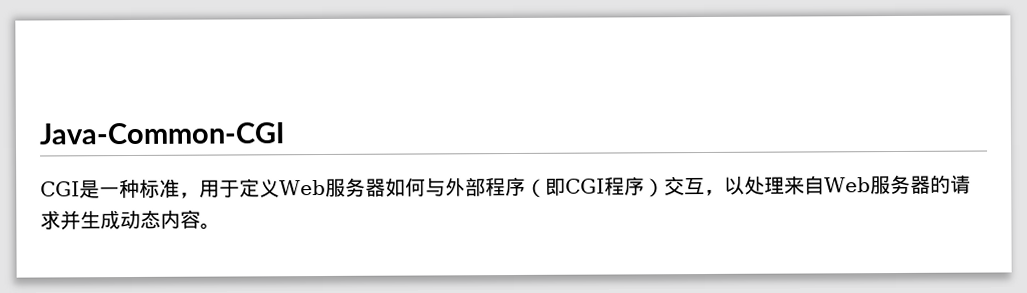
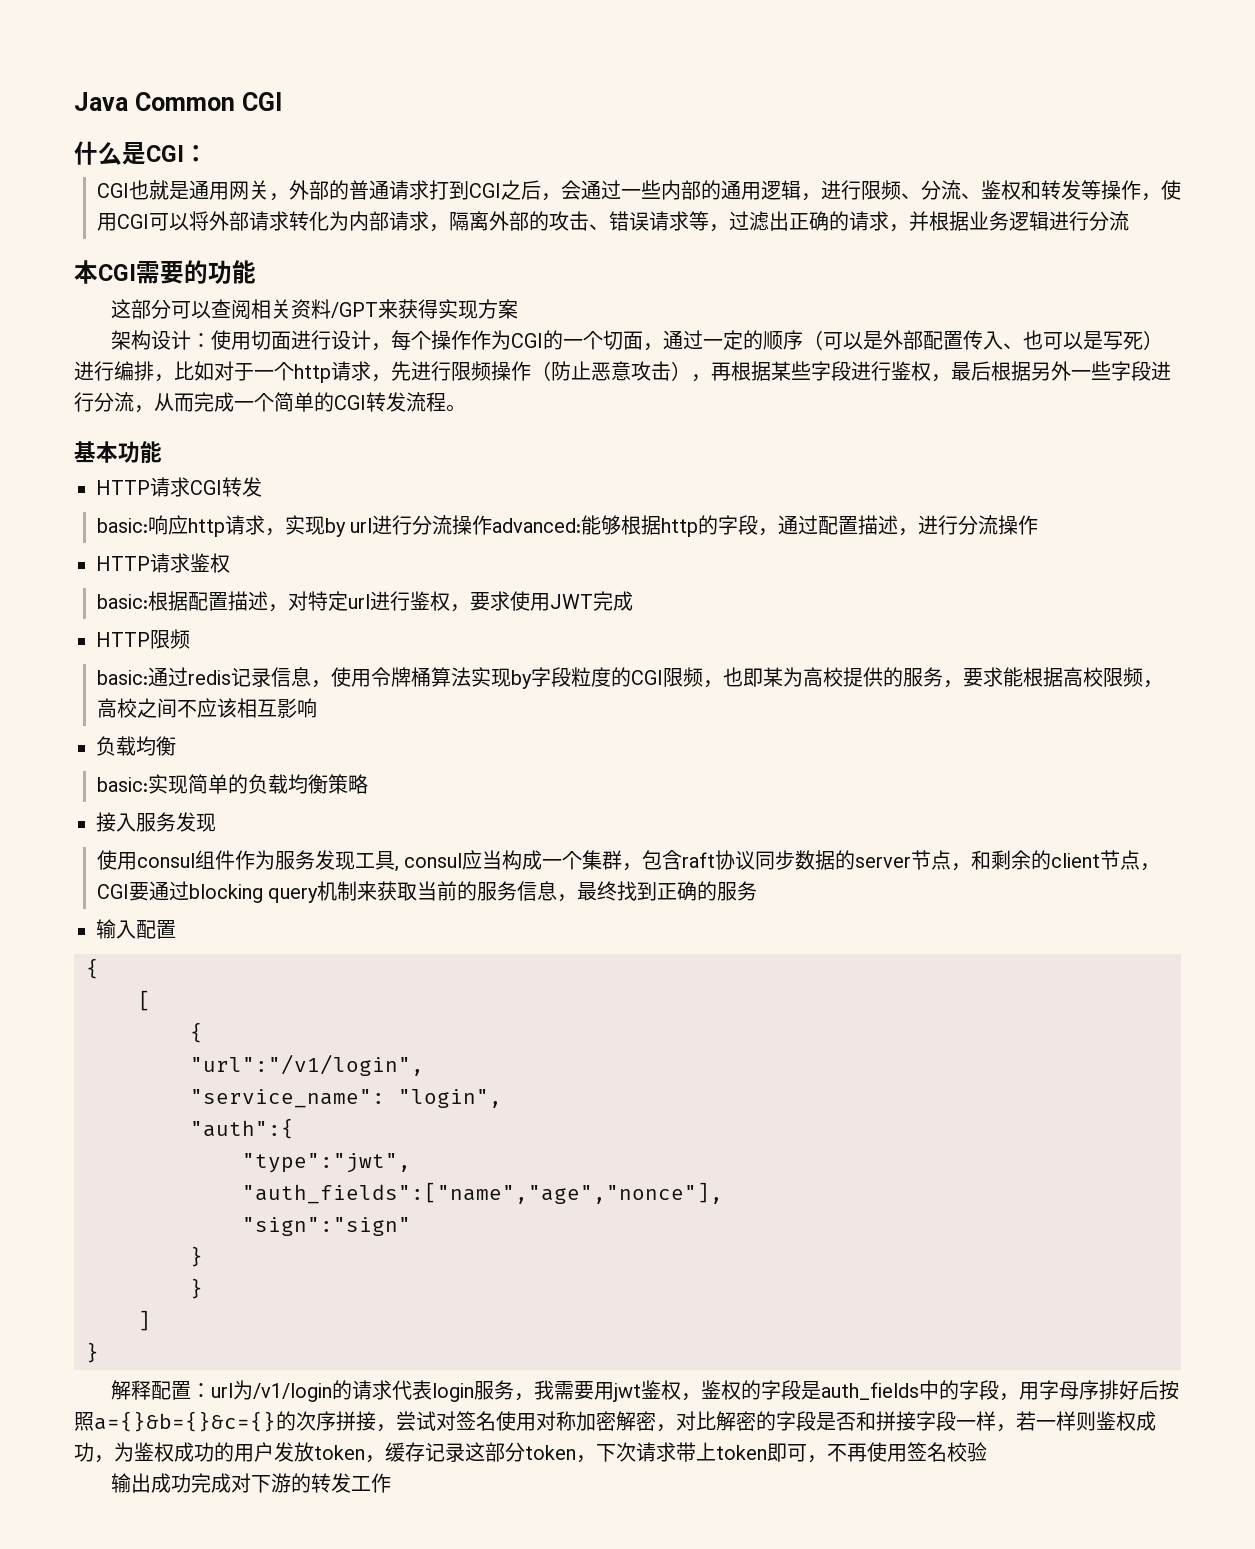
- Java-Common-CGI
- CGI是一种标准，用于定义Web服务器如何与外部程序（即CGI程序）交互，以处理来自Web服务器的请求并生成动态内容。
+ Java Common CGI
+ 什么是CGI：
+ CGI也就是通用网关，外部的普通请求打到CGI之后，会通过一些内部的通用逻辑，进行限频、分流、鉴权和转发等操作，使用CGI可以将外部请求转化为内部请求，隔离外部的攻击、错误请求等，过滤出正确的请求，并根据业务逻辑进行分流
+ 本CGI需要的功能
+ 这部分可以查阅相关资料/GPT来获得实现方案
+ 架构设计：使用切面进行设计，每个操作作为CGI的一个切面，通过一定的顺序（可以是外部配置传入、也可以是写死）进行编排，比如对于一个http请求，先进行限频操作（防止恶意攻击），再根据某些字段进行鉴权，最后根据另外一些字段进行分流，从而完成一个简单的CGI转发流程。
+ 基本功能
+ HTTP请求CGI转发
+ basic:响应http请求，实现by url进行分流操作advanced:能够根据http的字段，通过配置描述，进行分流操作
+ HTTP请求鉴权
+ basic:根据配置描述，对特定url进行鉴权，要求使用JWT完成
+ HTTP限频
+ basic:通过redis记录信息，使用令牌桶算法实现by字段粒度的CGI限频，也即某为高校提供的服务，要求能根据高校限频，高校之间不应该相互影响
+ 负载均衡
+ basic:实现简单的负载均衡策略
+ 接入服务发现
+ 使用consul组件作为服务发现工具, consul应当构成一个集群，包含raft协议同步数据的server节点，和剩余的client节点，CGI要通过blocking query机制来获取当前的服务信息，最终找到正确的服务
+ 输入配置
+ {
+ [
+ {
+ "url":"/v1/login",
+ "service_name": "login",
+ "auth":{
+ "type":"jwt",
+ "auth_fields":["name","age","nonce"],
+ "sign":"sign"
+ }
+ }
+ ]
+ }
+ 解释配置：url为/v1/login的请求代表login服务，我需要用jwt鉴权，鉴权的字段是auth_fields中的字段，用字母序排好后按照a={}&b={}&c={}的次序拼接，尝试对签名使用对称加密解密，对比解密的字段是否和拼接字段一样，若一样则鉴权成功，为鉴权成功的用户发放token，缓存记录这部分token，下次请求带上token即可，不再使用签名校验
+ 输出成功完成对下游的转发工作

